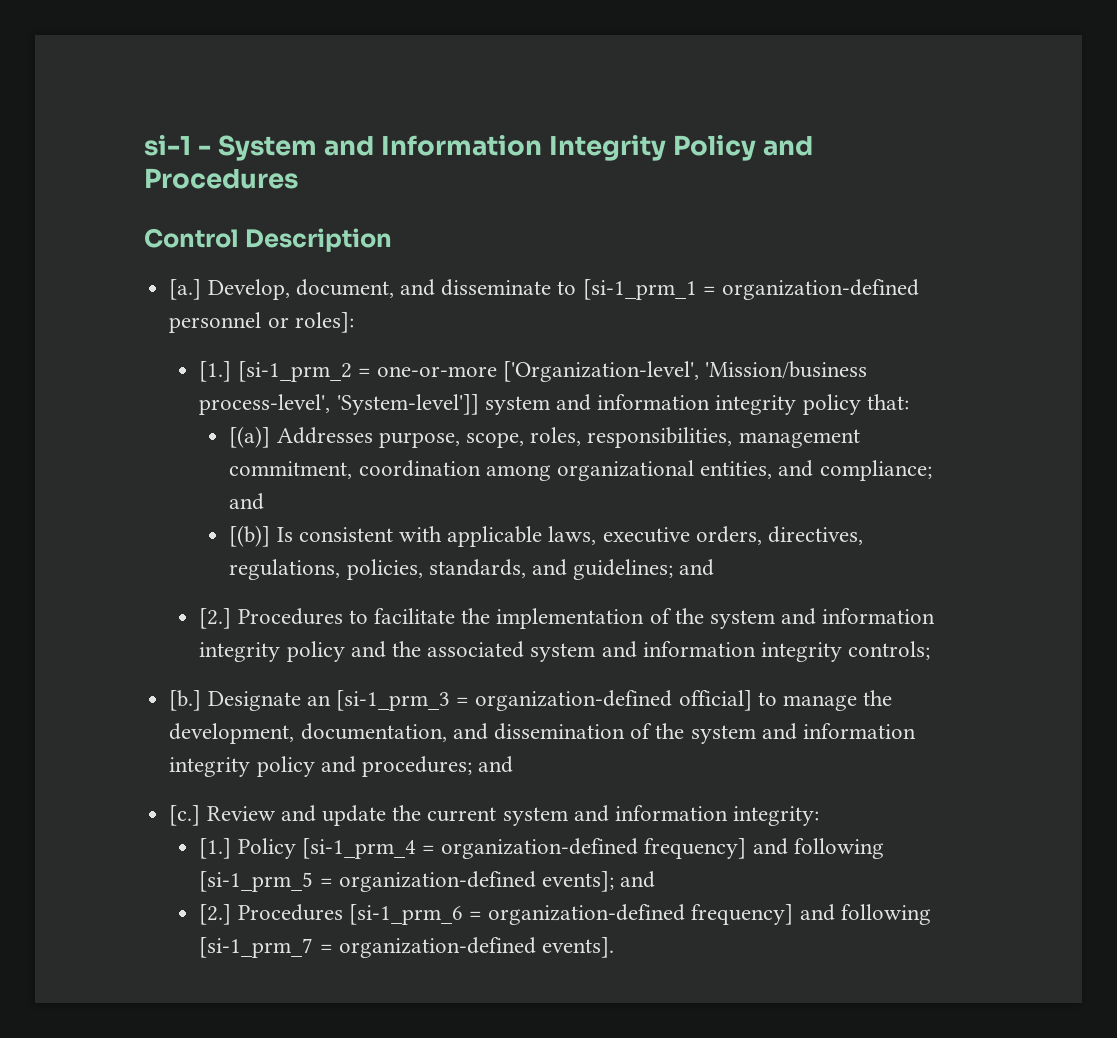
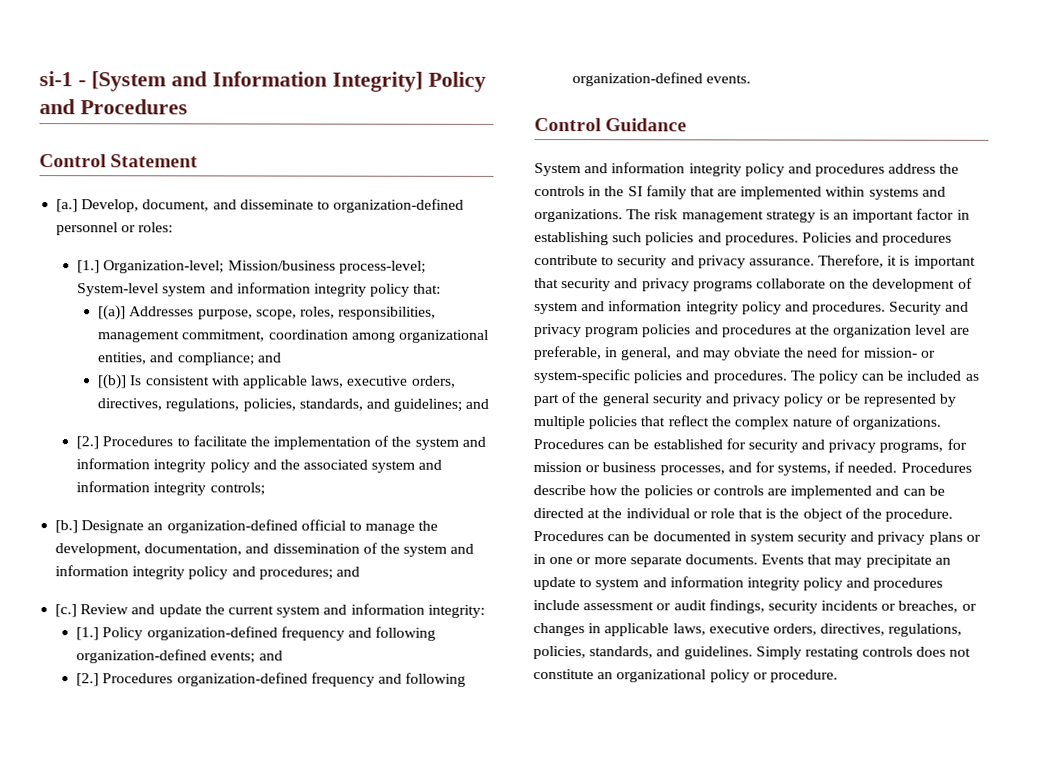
- si-1 - System and Information Integrity Policy and Procedures
+ si-1 - [System and Information Integrity] Policy and Procedures
- Control Description
+ Control Statement
- Develop, document, and disseminate to [si-1_prm_1 = organization-defined personnel or roles]:
- [1.] [si-1_prm_2 = one-or-more ['Organization-level', 'Mission/business process-level', 'System-level']] system and information integrity policy that:
+ Develop, document, and disseminate to organization-defined personnel or roles:
+ [1.] Organization-level; Mission/business process-level; System-level system and information integrity policy that:
- Designate an [si-1_prm_3 = organization-defined official] to manage the development, documentation, and dissemination of the system and information integrity policy and procedures; and
+ Designate an organization-defined official to manage the development, documentation, and dissemination of the system and information integrity policy and procedures; and
- [1.] Policy [si-1_prm_4 = organization-defined frequency] and following [si-1_prm_5 = organization-defined events]; and
- [2.] Procedures [si-1_prm_6 = organization-defined frequency] and following [si-1_prm_7 = organization-defined events].
+ [1.] Policy organization-defined frequency and following organization-defined events; and
+ [2.] Procedures organization-defined frequency and following organization-defined events.
+ Control Guidance
+ System and information integrity policy and procedures address the controls in the SI family that are implemented within systems and organizations. The risk management strategy is an important factor in establishing such policies and procedures. Policies and procedures contribute to security and privacy assurance. Therefore, it is important that security and privacy programs collaborate on the development of system and information integrity policy and procedures. Security and privacy program policies and procedures at the organization level are preferable, in general, and may obviate the need for mission- or system-specific policies and procedures. The policy can be included as part of the general security and privacy policy or be represented by multiple policies that reflect the complex nature of organizations. Procedures can be established for security and privacy programs, for mission or business processes, and for systems, if needed. Procedures describe how the policies or controls are implemented and can be directed at the individual or role that is the object of the procedure. Procedures can be documented in system security and privacy plans or in one or more separate documents. Events that may precipitate an update to system and information integrity policy and procedures include assessment or audit findings, security incidents or breaches, or changes in applicable laws, executive orders, directives, regulations, policies, standards, and guidelines. Simply restating controls does not constitute an organizational policy or procedure.

